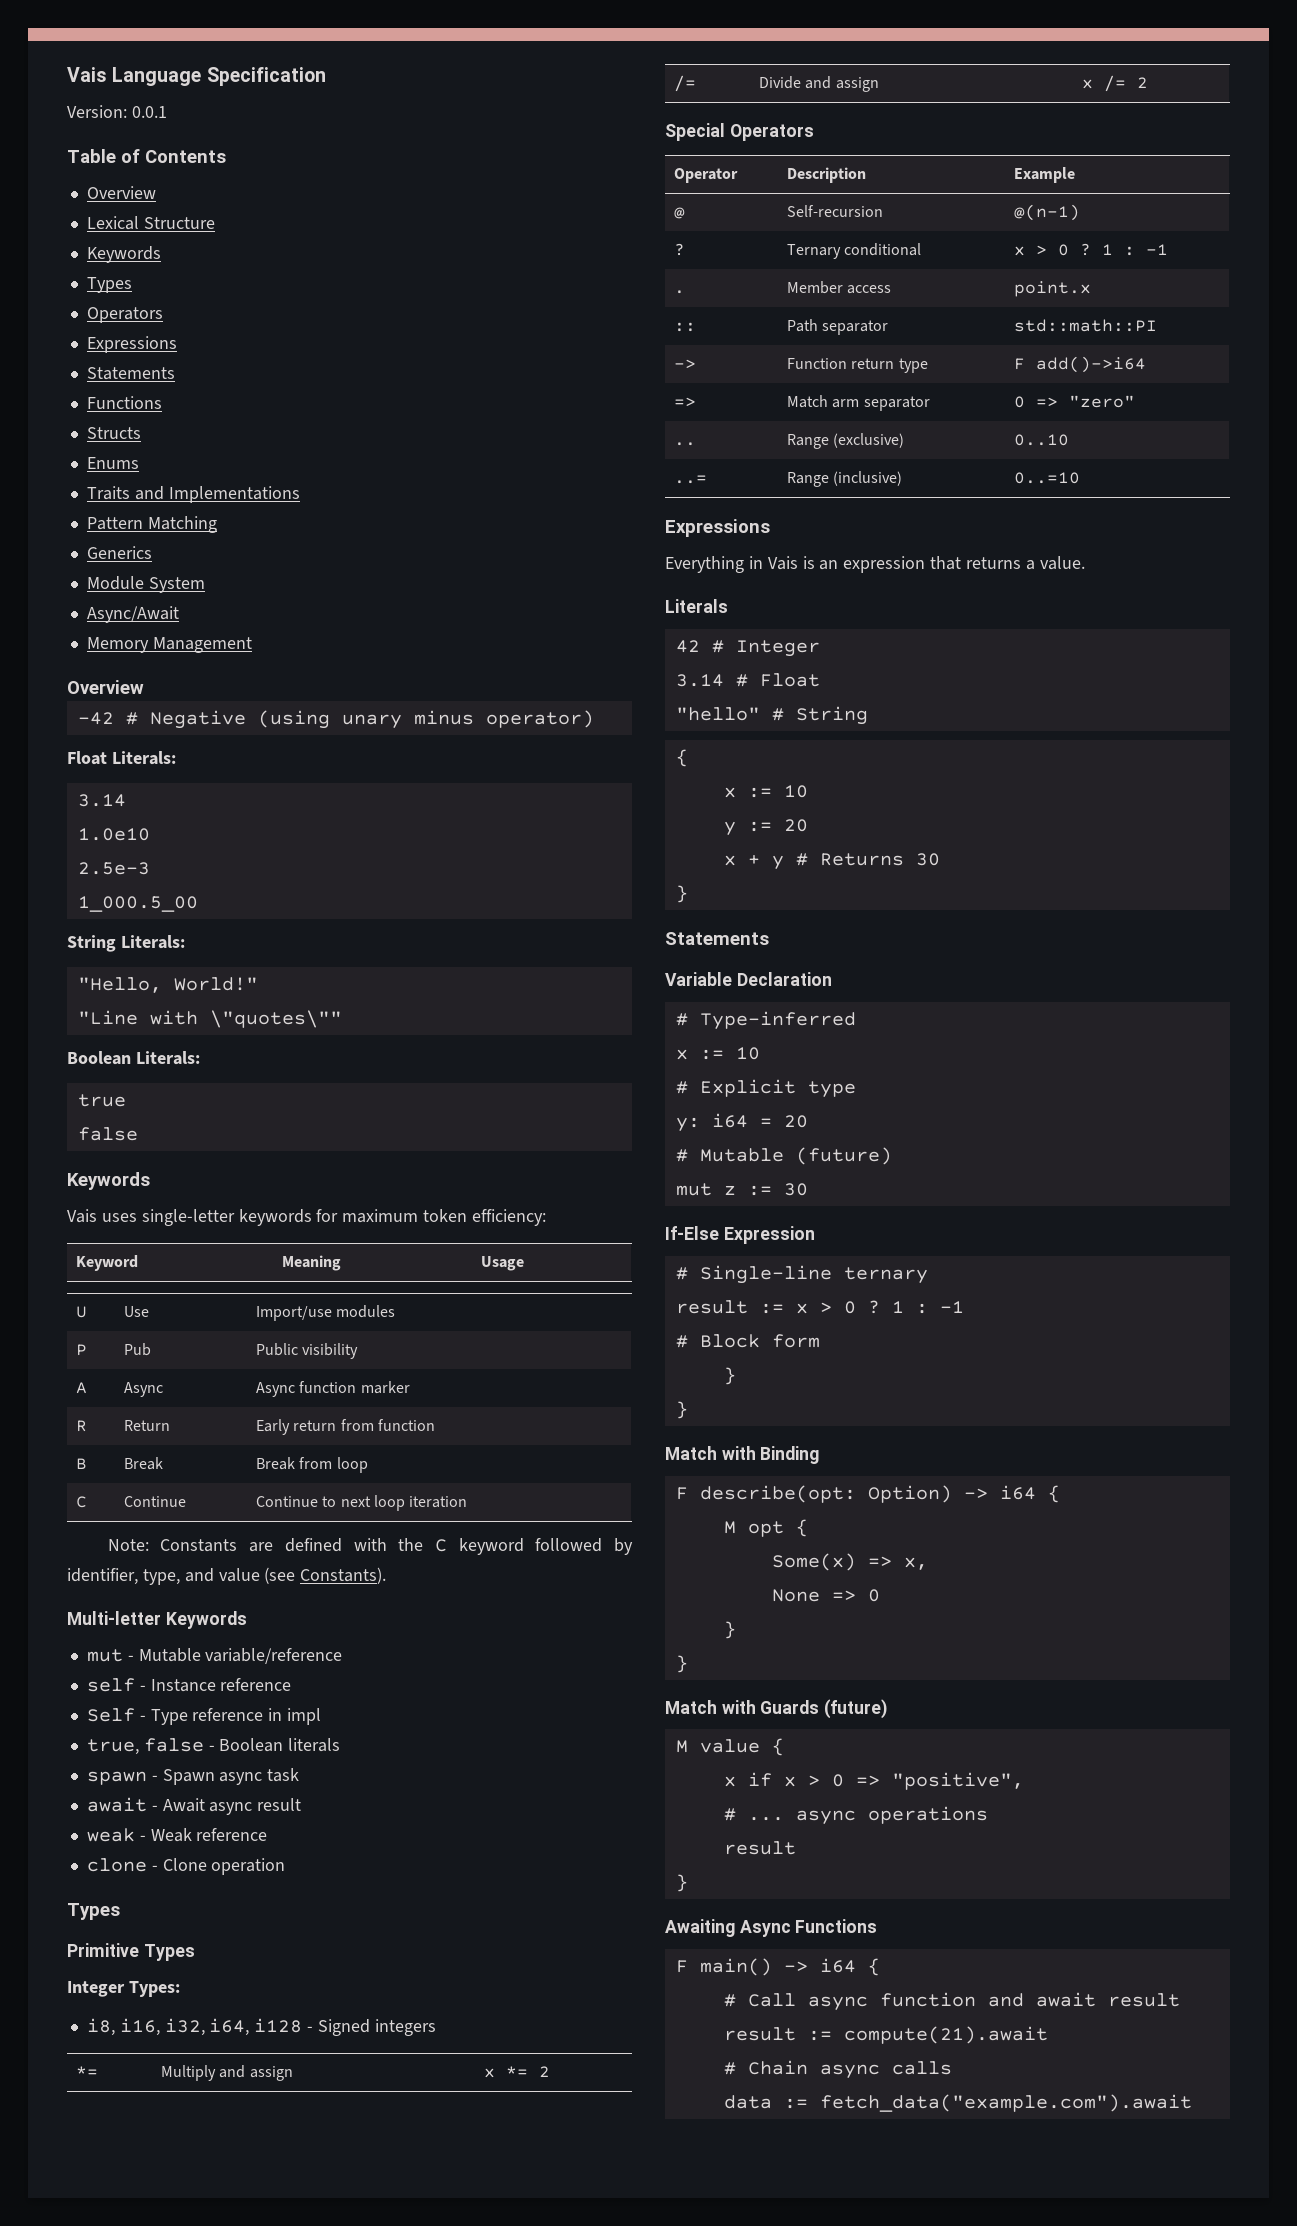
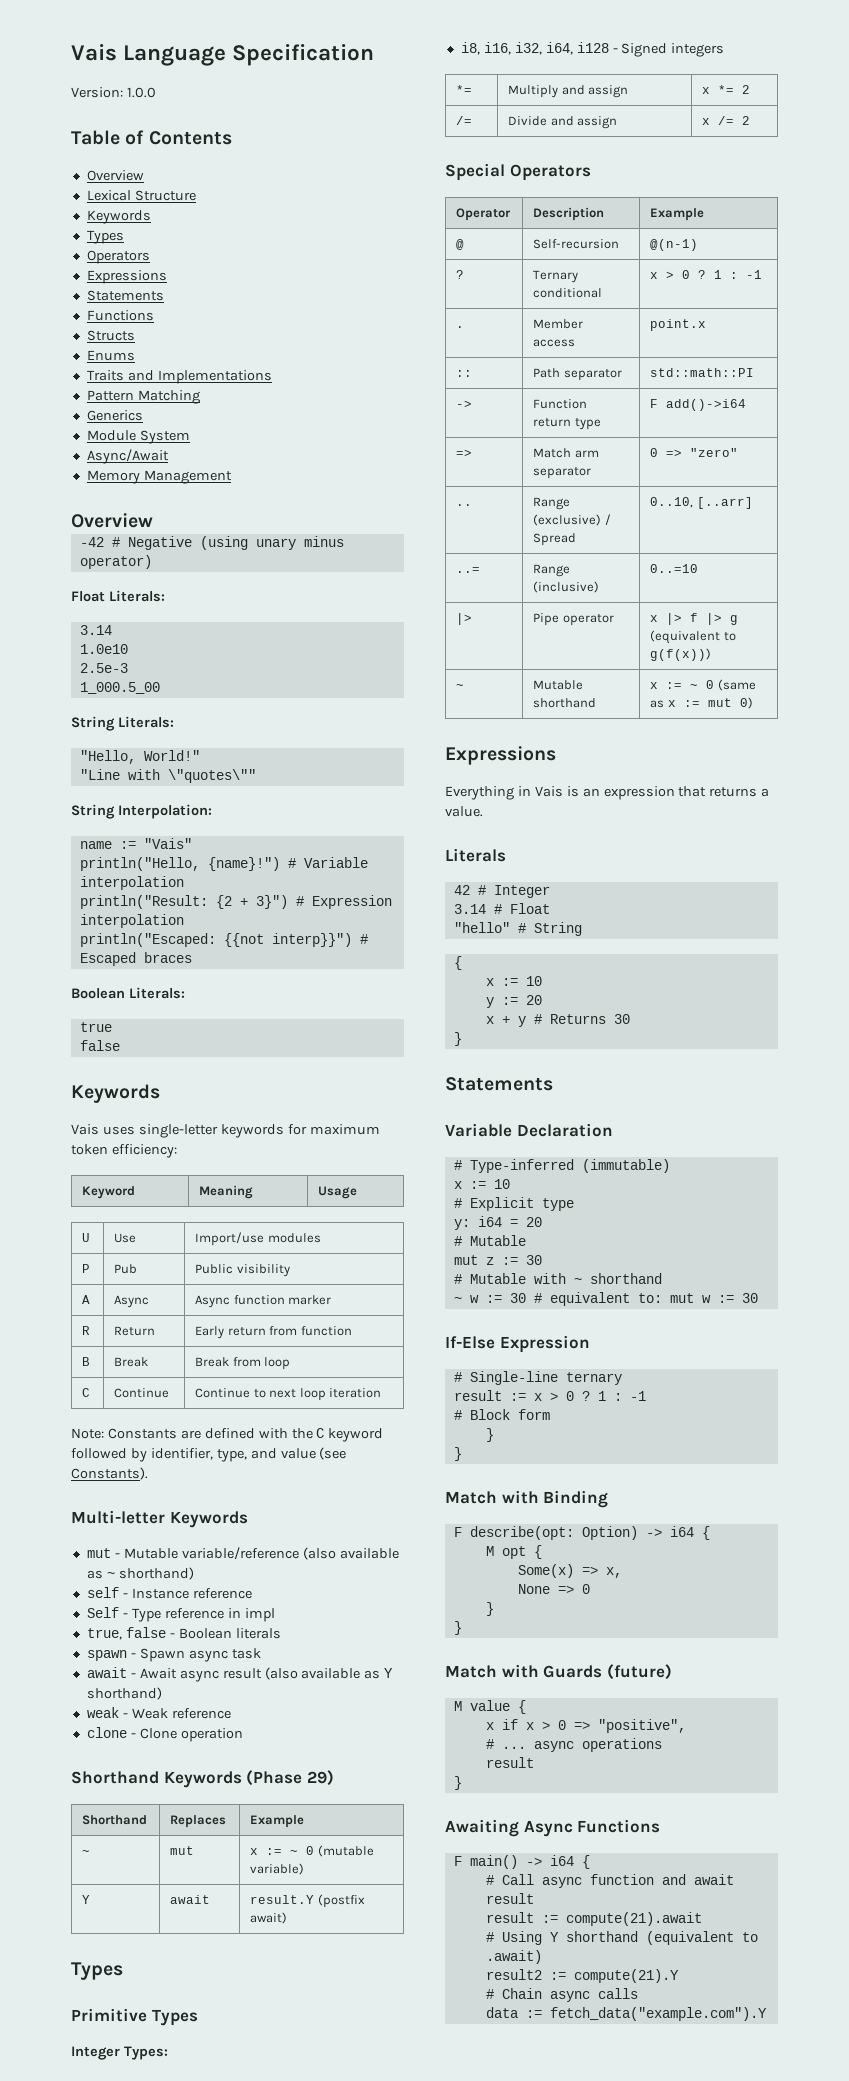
- Version: 0.0.1
+ Version: 1.0.0
+ String Interpolation:
+ name := "Vais"
+ println("Hello, {name}!") # Variable interpolation
+ println("Result: {2 + 3}") # Expression interpolation
+ println("Escaped: {{not interp}}") # Escaped braces
- mut - Mutable variable/reference
+ mut - Mutable variable/reference (also available as ~ shorthand)
- await - Await async result
+ await - Await async result (also available as Y shorthand)
+ Shorthand Keywords (Phase 29)
+ Shorthand | Replaces | Example
+ ~ | mut | x := ~ 0 (mutable variable)
+ Y | await | result.Y (postfix await)
- .. | Range (exclusive) | 0..10
+ .. | Range (exclusive) / Spread | 0..10, [..arr]
+ |> | Pipe operator | x |> f |> g (equivalent to g(f(x)))
+ ~ | Mutable shorthand | x := ~ 0 (same as x := mut 0)
- # Type-inferred
+ # Type-inferred (immutable)
  y: i64 = 20
- # Mutable (future)
+ # Mutable
+ # Mutable with ~ shorthand
+ ~ w := 30 # equivalent to: mut w := 30
+ # Using Y shorthand (equivalent to .await)
+ result2 := compute(21).Y
- data := fetch_data("example.com").await
+ data := fetch_data("example.com").Y

